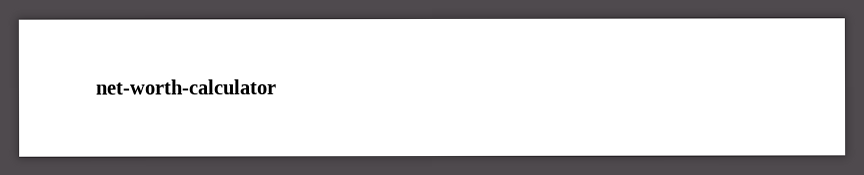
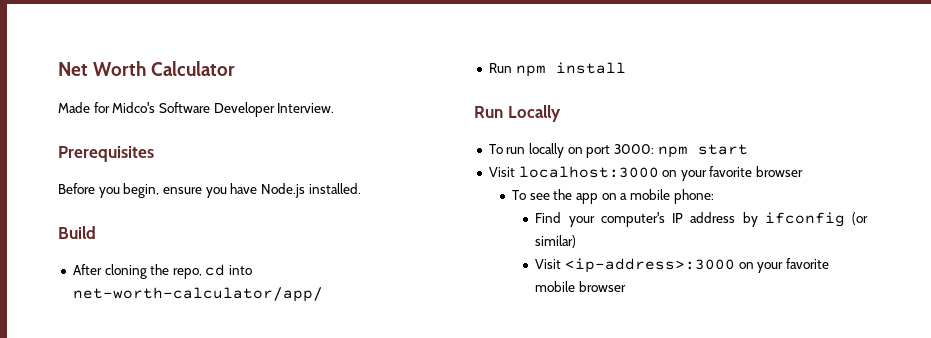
- net-worth-calculator
+ Net Worth Calculator
+ Made for Midco's Software Developer Interview.
+ Prerequisites
+ Before you begin, ensure you have Node.js installed.
+ Build
+ After cloning the repo, cd into net-worth-calculator/app/
+ Run npm install
+ Run Locally
+ To run locally on port 3000: npm start
+ Visit localhost:3000 on your favorite browser
+ To see the app on a mobile phone:
+ Find your computer's IP address by ifconfig (or similar)
+ Visit <ip-address>:3000 on your favorite mobile browser

